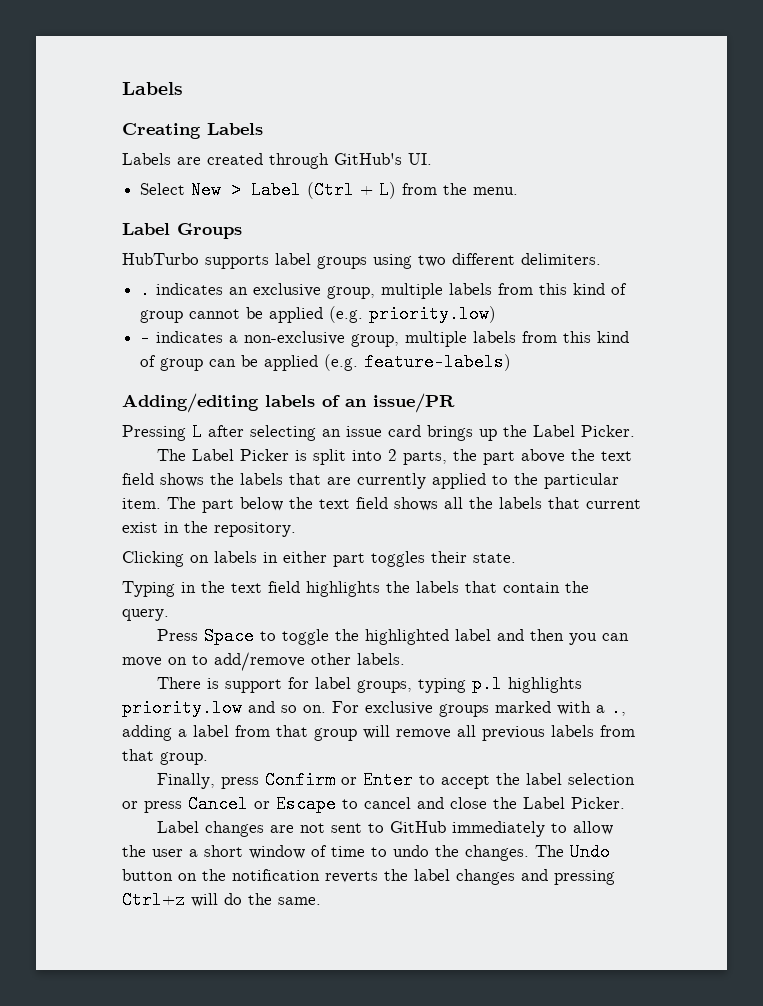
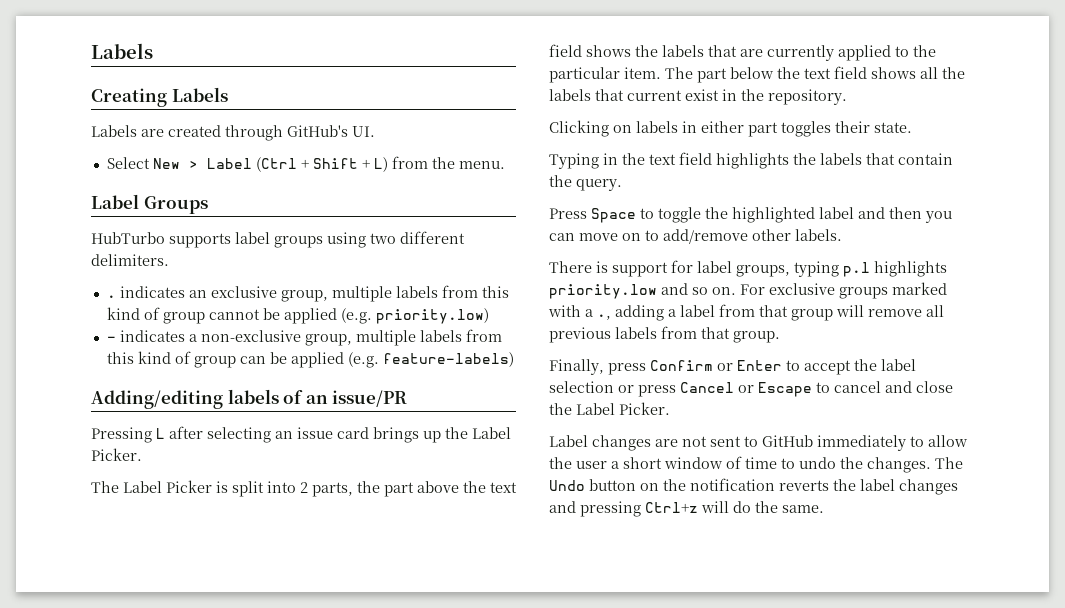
- Select New > Label (Ctrl + L) from the menu.
+ Select New > Label (Ctrl + Shift + L) from the menu.

